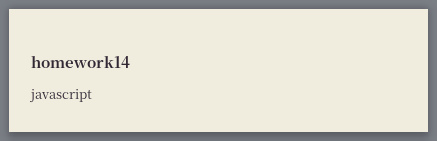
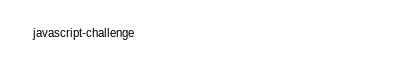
- homework14
- javascript
+ javascript-challenge

